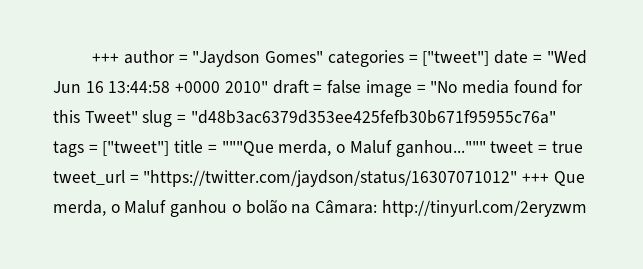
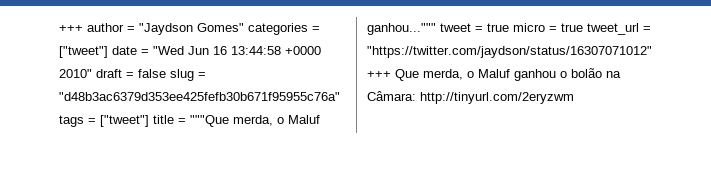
- +++ author = "Jaydson Gomes" categories = ["tweet"] date = "Wed Jun 16 13:44:58 +0000 2010" draft = false image = "No media found for this Tweet" slug = "d48b3ac6379d353ee425fefb30b671f95955c76a" tags = ["tweet"] title = """Que merda, o Maluf ganhou...""" tweet = true tweet_url = "https://twitter.com/jaydson/status/16307071012" +++ Que merda, o Maluf ganhou o bolão na Câmara: http://tinyurl.com/2eryzwm
+ +++ author = "Jaydson Gomes" categories = ["tweet"] date = "Wed Jun 16 13:44:58 +0000 2010" draft = false slug = "d48b3ac6379d353ee425fefb30b671f95955c76a" tags = ["tweet"] title = """Que merda, o Maluf ganhou...""" tweet = true micro = true tweet_url = "https://twitter.com/jaydson/status/16307071012" +++ Que merda, o Maluf ganhou o bolão na Câmara: http://tinyurl.com/2eryzwm

